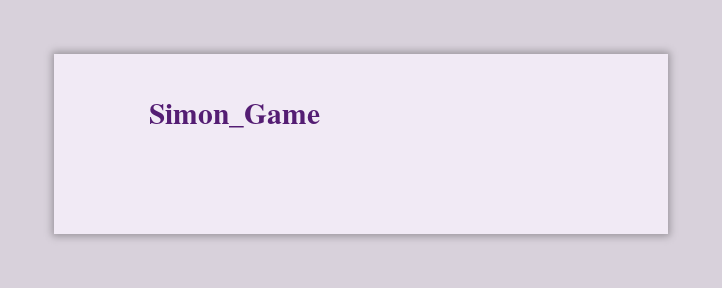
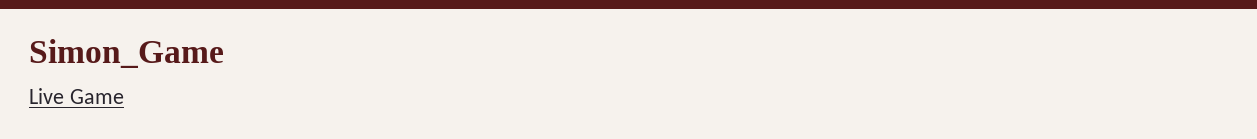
+ Live Game

